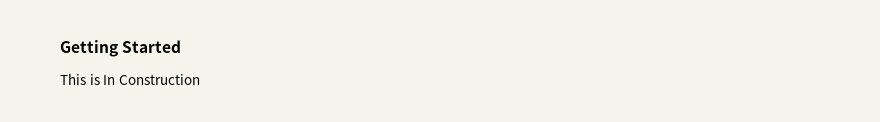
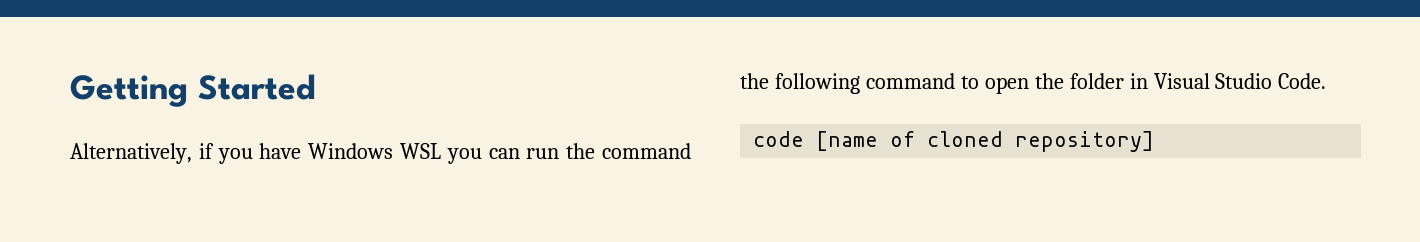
- This is In Construction
+ Alternatively, if you have Windows WSL you can run the command the following command to open the folder in Visual Studio Code.
+ code [name of cloned repository]

